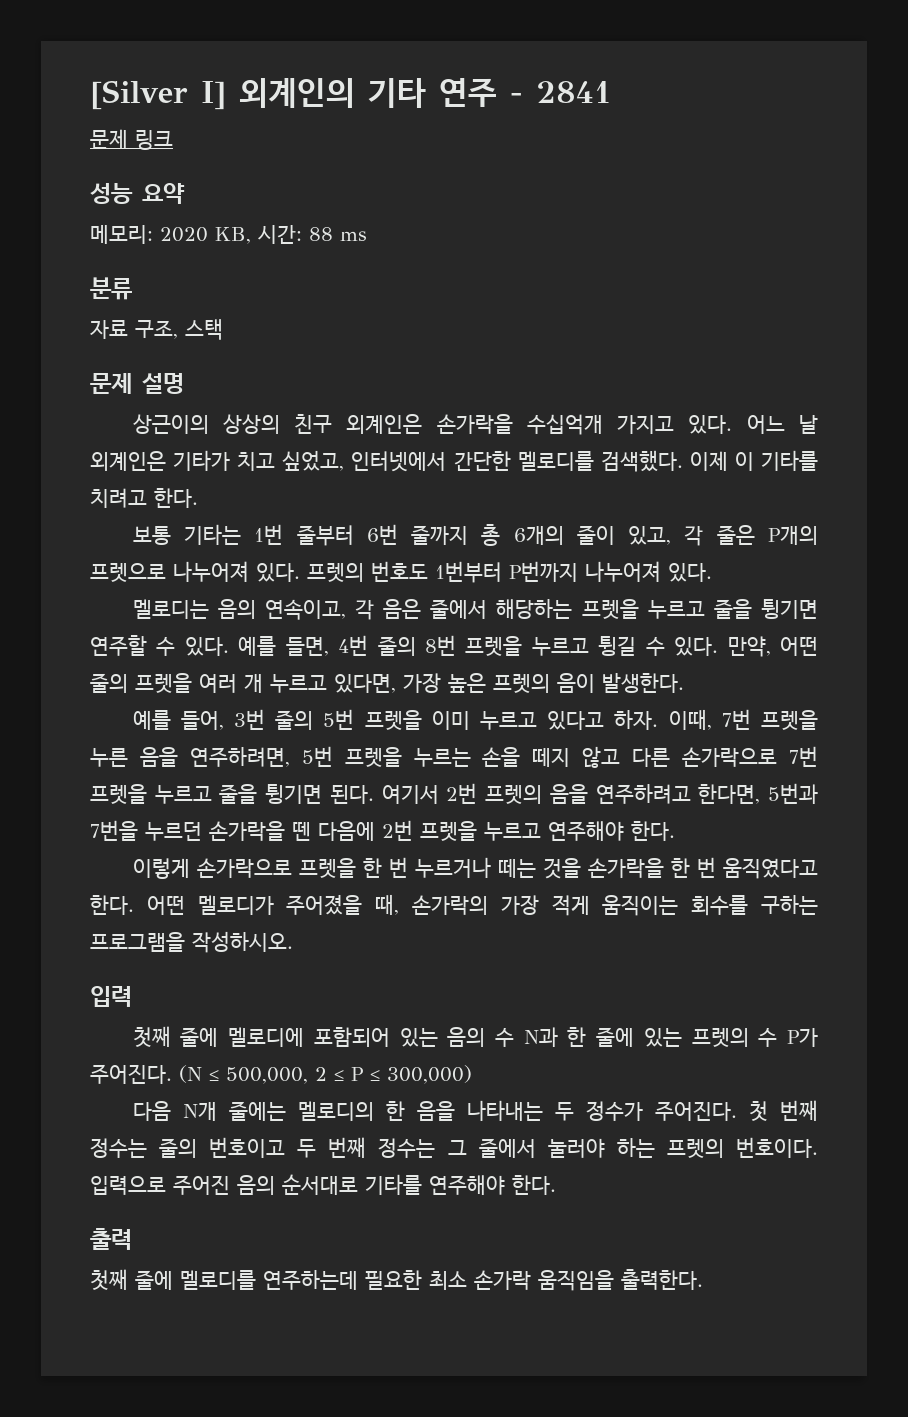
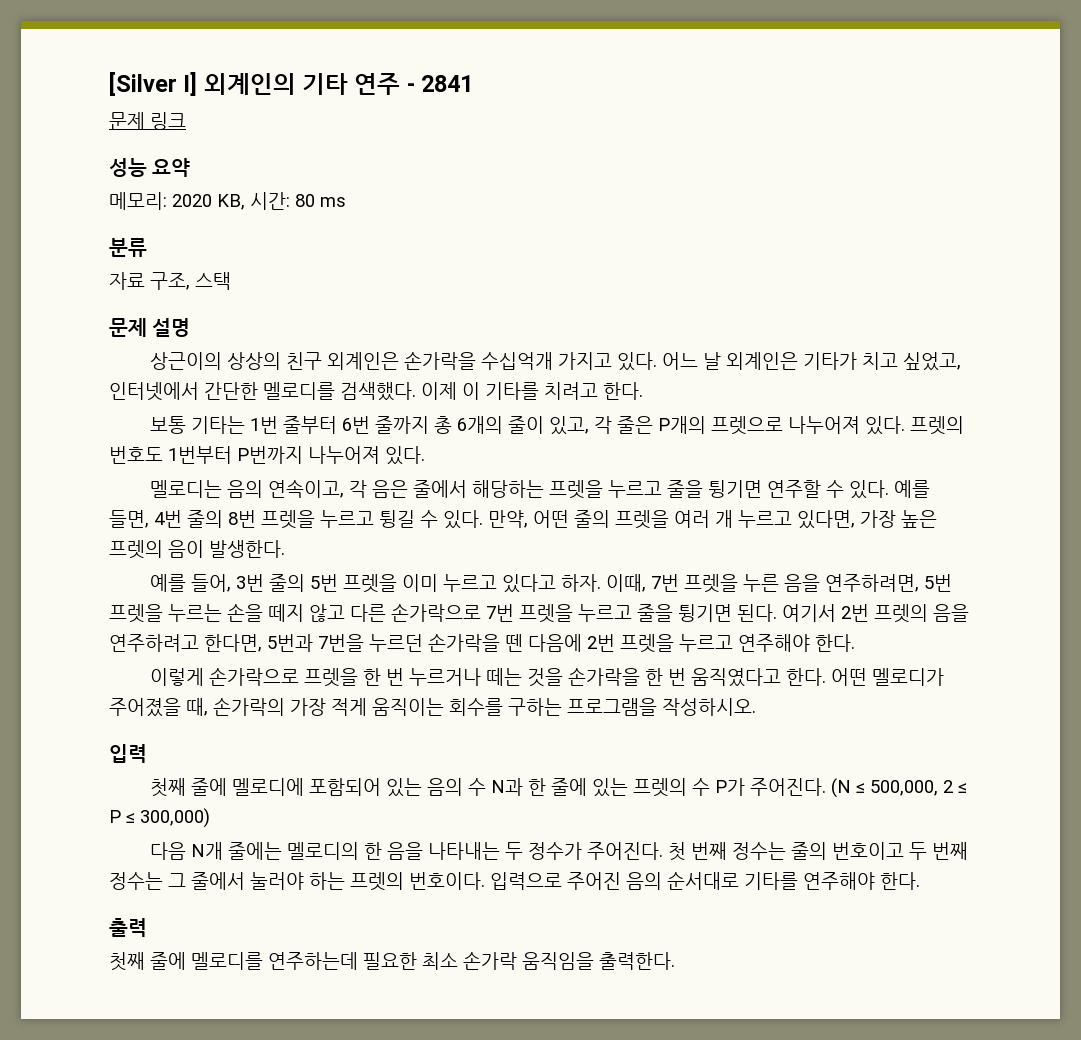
- 메모리: 2020 KB, 시간: 88 ms
+ 메모리: 2020 KB, 시간: 80 ms

